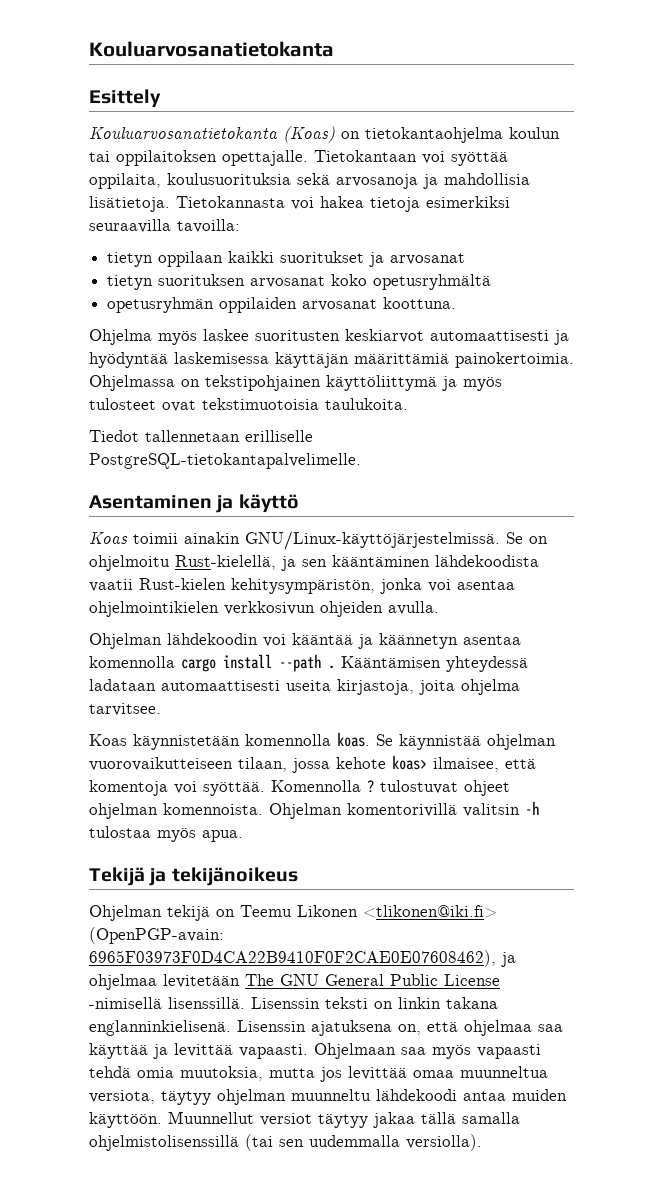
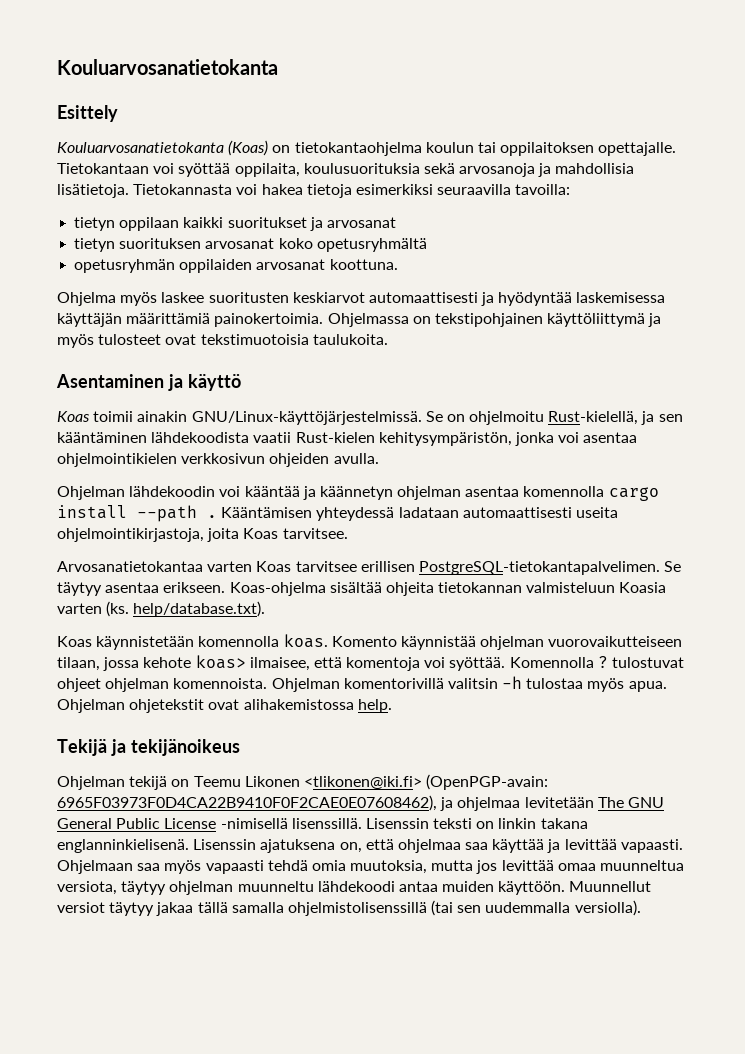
- Tiedot tallennetaan erilliselle PostgreSQL-tietokantapalvelimelle.
- Ohjelman lähdekoodin voi kääntää ja käännetyn asentaa komennolla cargo install --path .
+ Ohjelman lähdekoodin voi kääntää ja käännetyn ohjelman asentaa komennolla cargo install --path .
- Kääntämisen yhteydessä ladataan automaattisesti useita kirjastoja, joita ohjelma tarvitsee.
+ Kääntämisen yhteydessä ladataan automaattisesti useita ohjelmointikirjastoja, joita Koas tarvitsee.
+ Arvosanatietokantaa varten Koas tarvitsee erillisen PostgreSQL-tietokantapalvelimen. Se täytyy asentaa erikseen. Koas-ohjelma sisältää ohjeita tietokannan valmisteluun Koasia varten (ks. help/database.txt).
- Se käynnistää ohjelman vuorovaikutteiseen tilaan, jossa kehote koas> ilmaisee, että komentoja voi syöttää.
+ Komento käynnistää ohjelman vuorovaikutteiseen tilaan, jossa kehote koas> ilmaisee, että komentoja voi syöttää.
+ Ohjelman ohjetekstit ovat alihakemistossa help.

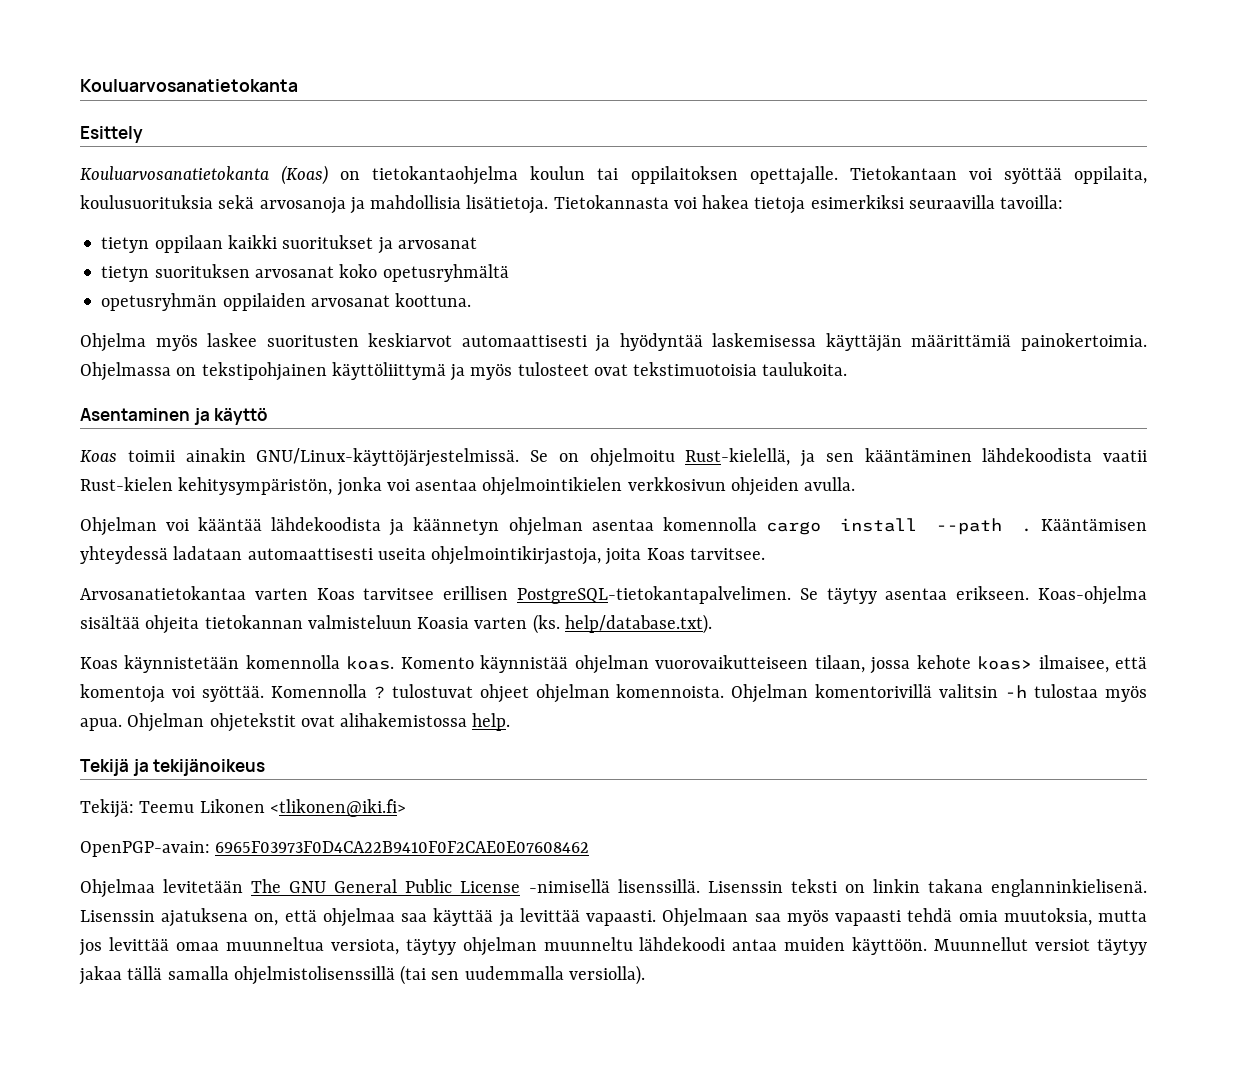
- Ohjelman lähdekoodin voi kääntää ja käännetyn ohjelman asentaa komennolla cargo install --path .
+ Ohjelman voi kääntää lähdekoodista ja käännetyn ohjelman asentaa komennolla cargo install --path .
- Ohjelman tekijä on Teemu Likonen <tlikonen@iki.fi> (OpenPGP-avain: 6965F03973F0D4CA22B9410F0F2CAE0E07608462), ja ohjelmaa levitetään The GNU General Public License -nimisellä lisenssillä.
+ Tekijä: Teemu Likonen <tlikonen@iki.fi>
+ OpenPGP-avain: 6965F03973F0D4CA22B9410F0F2CAE0E07608462
+ Ohjelmaa levitetään The GNU General Public License -nimisellä lisenssillä.

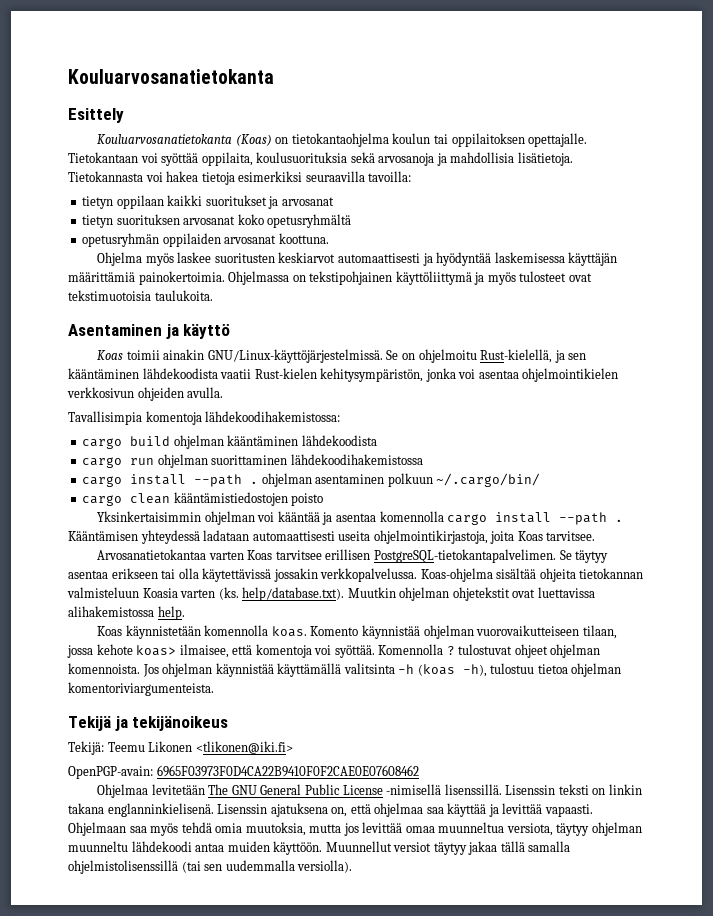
- Ohjelman voi kääntää lähdekoodista ja käännetyn ohjelman asentaa komennolla cargo install --path .
+ Tavallisimpia komentoja lähdekoodihakemistossa:
+ cargo build ohjelman kääntäminen lähdekoodista
+ cargo run ohjelman suorittaminen lähdekoodihakemistossa
+ cargo install --path . ohjelman asentaminen polkuun ~/.cargo/bin/
+ cargo clean kääntämistiedostojen poisto
+ Yksinkertaisimmin ohjelman voi kääntää ja asentaa komennolla cargo install --path .
- Se täytyy asentaa erikseen.
+ Se täytyy asentaa erikseen tai olla käytettävissä jossakin verkkopalvelussa.
- Koas-ohjelma sisältää ohjeita tietokannan valmisteluun Koasia varten (ks. help/database.txt).
+ Koas-ohjelma sisältää ohjeita tietokannan valmisteluun Koasia varten (ks. help/database.txt). Muutkin ohjelman ohjetekstit ovat luettavissa alihakemistossa help.
- Ohjelman komentorivillä valitsin -h tulostaa myös apua. Ohjelman ohjetekstit ovat alihakemistossa help.
+ Jos ohjelman käynnistää käyttämällä valitsinta -h (koas -h), tulostuu tietoa ohjelman komentoriviargumenteista.
- Ohjelmaan saa myös vapaasti tehdä omia muutoksia, mutta jos levittää omaa muunneltua versiota, täytyy ohjelman muunneltu lähdekoodi antaa muiden käyttöön.
+ Ohjelmaan saa myös tehdä omia muutoksia, mutta jos levittää omaa muunneltua versiota, täytyy ohjelman muunneltu lähdekoodi antaa muiden käyttöön.

